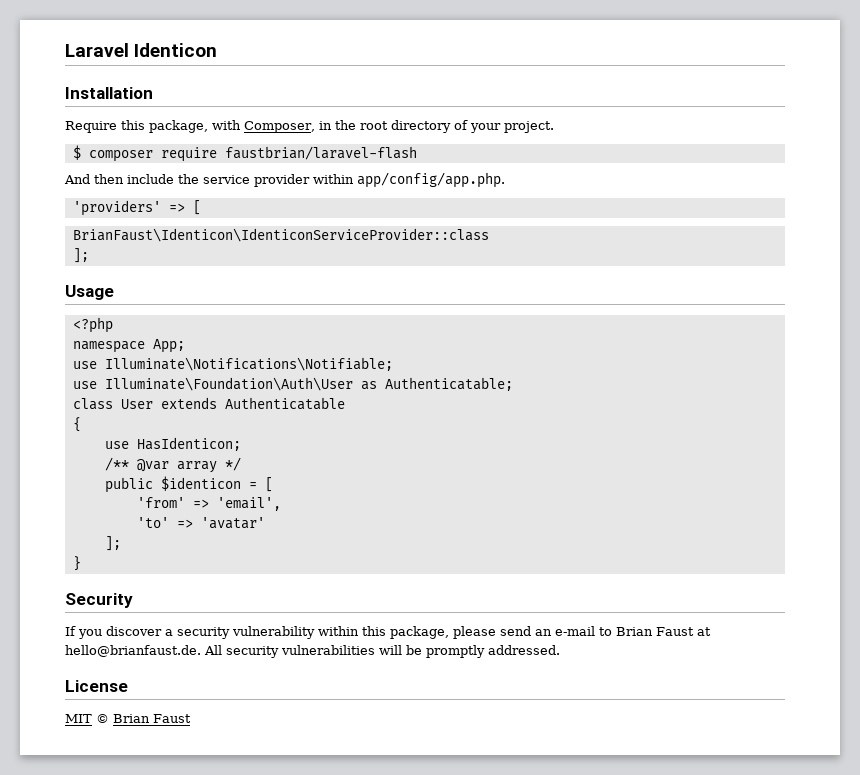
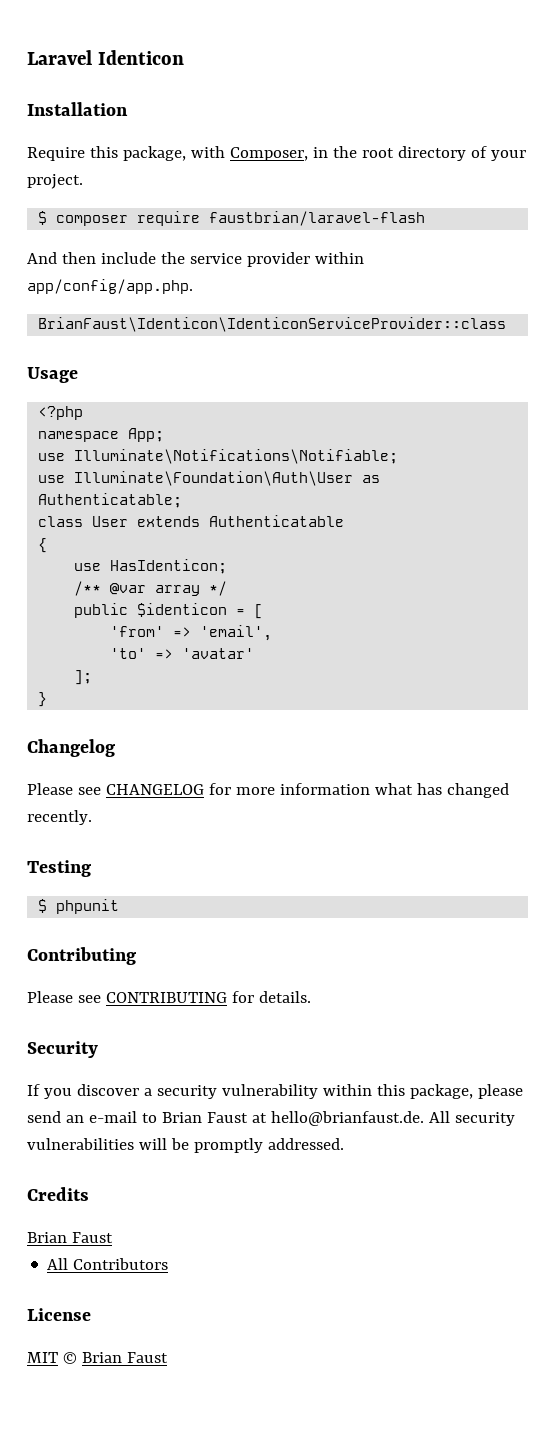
- 'providers' => [
  BrianFaust\Identicon\IdenticonServiceProvider::class
- ];
+ Changelog
+ Please see CHANGELOG for more information what has changed recently.
+ Testing
+ $ phpunit
+ Contributing
+ Please see CONTRIBUTING for details.
+ Credits
+ Brian Faust
+ All Contributors

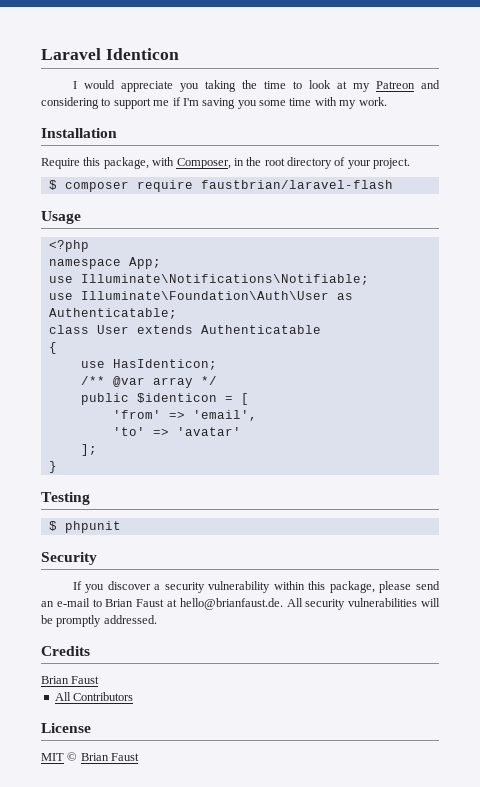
+ I would appreciate you taking the time to look at my Patreon and considering to support me if I'm saving you some time with my work.
- And then include the service provider within app/config/app.php.
- BrianFaust\Identicon\IdenticonServiceProvider::class
- Changelog
- Please see CHANGELOG for more information what has changed recently.
  Testing
  $ phpunit
- Contributing
- Please see CONTRIBUTING for details.

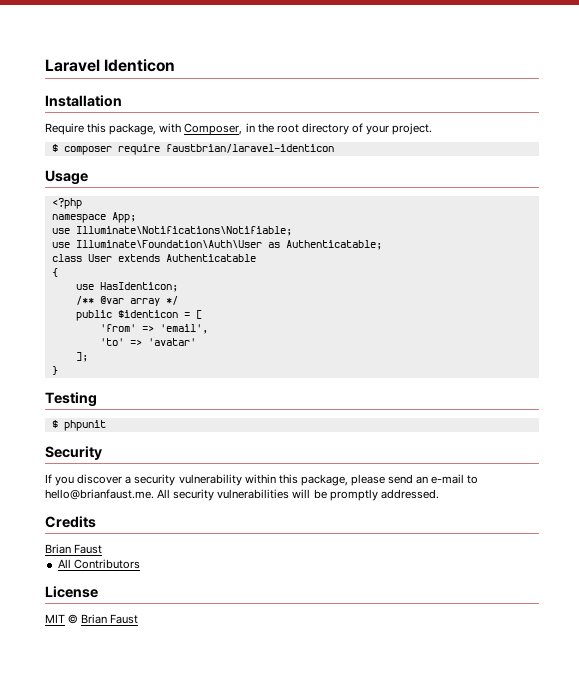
- I would appreciate you taking the time to look at my Patreon and considering to support me if I'm saving you some time with my work.
- $ composer require faustbrian/laravel-flash
+ $ composer require faustbrian/laravel-identicon
- If you discover a security vulnerability within this package, please send an e-mail to Brian Faust at hello@brianfaust.de. All security vulnerabilities will be promptly addressed.
+ If you discover a security vulnerability within this package, please send an e-mail to hello@brianfaust.me. All security vulnerabilities will be promptly addressed.

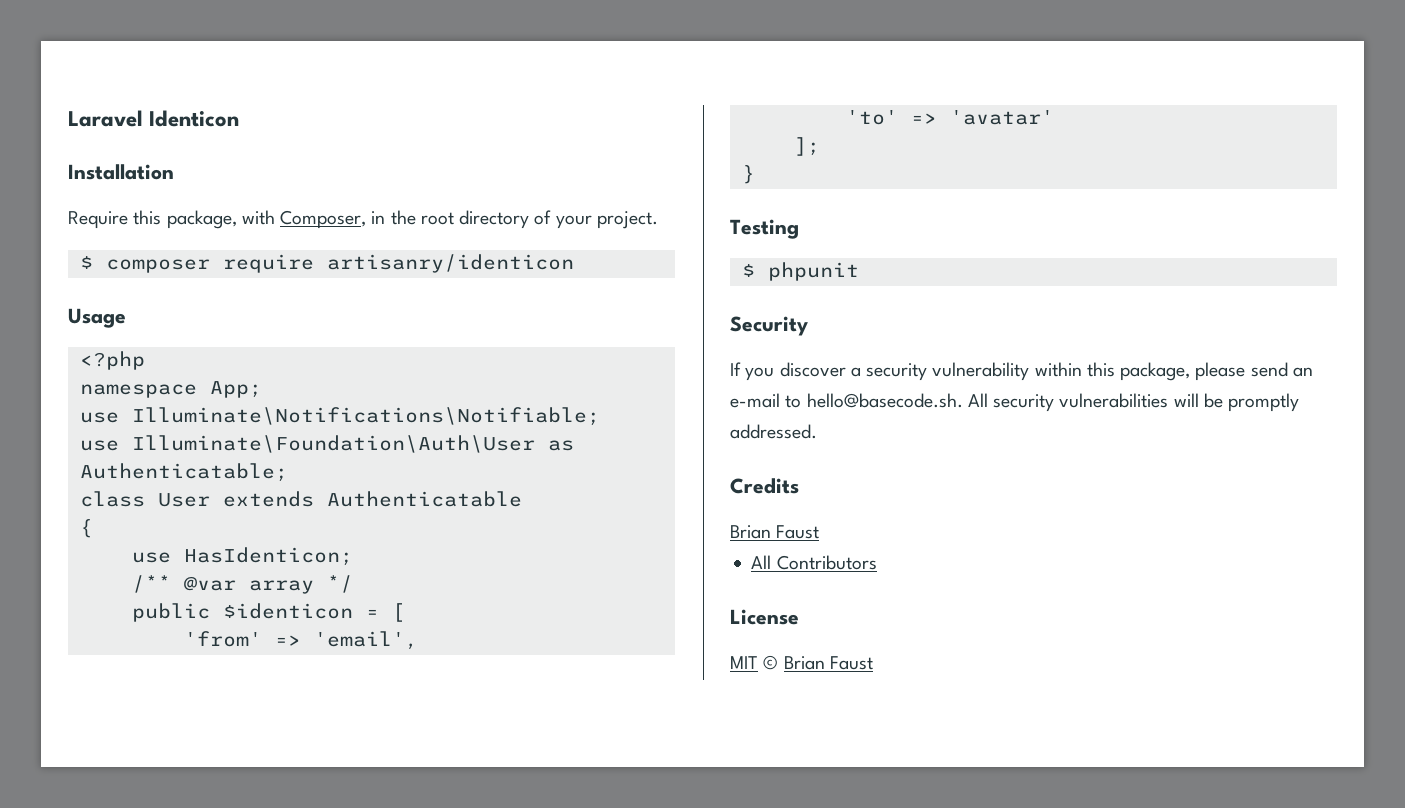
- $ composer require faustbrian/laravel-identicon
+ $ composer require artisanry/identicon
- If you discover a security vulnerability within this package, please send an e-mail to hello@brianfaust.me. All security vulnerabilities will be promptly addressed.
+ If you discover a security vulnerability within this package, please send an e-mail to hello@basecode.sh. All security vulnerabilities will be promptly addressed.

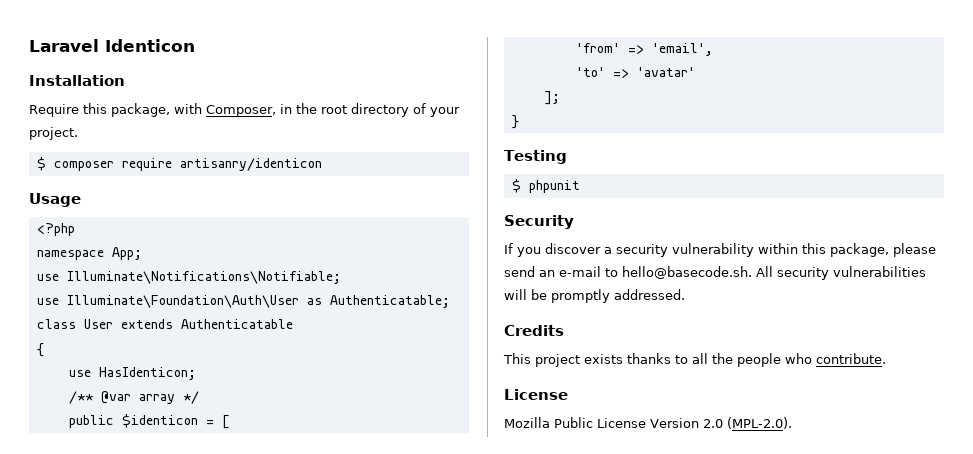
  Credits
- Brian Faust
- All Contributors
+ This project exists thanks to all the people who contribute.
  License
- MIT © Brian Faust
+ Mozilla Public License Version 2.0 (MPL-2.0).

